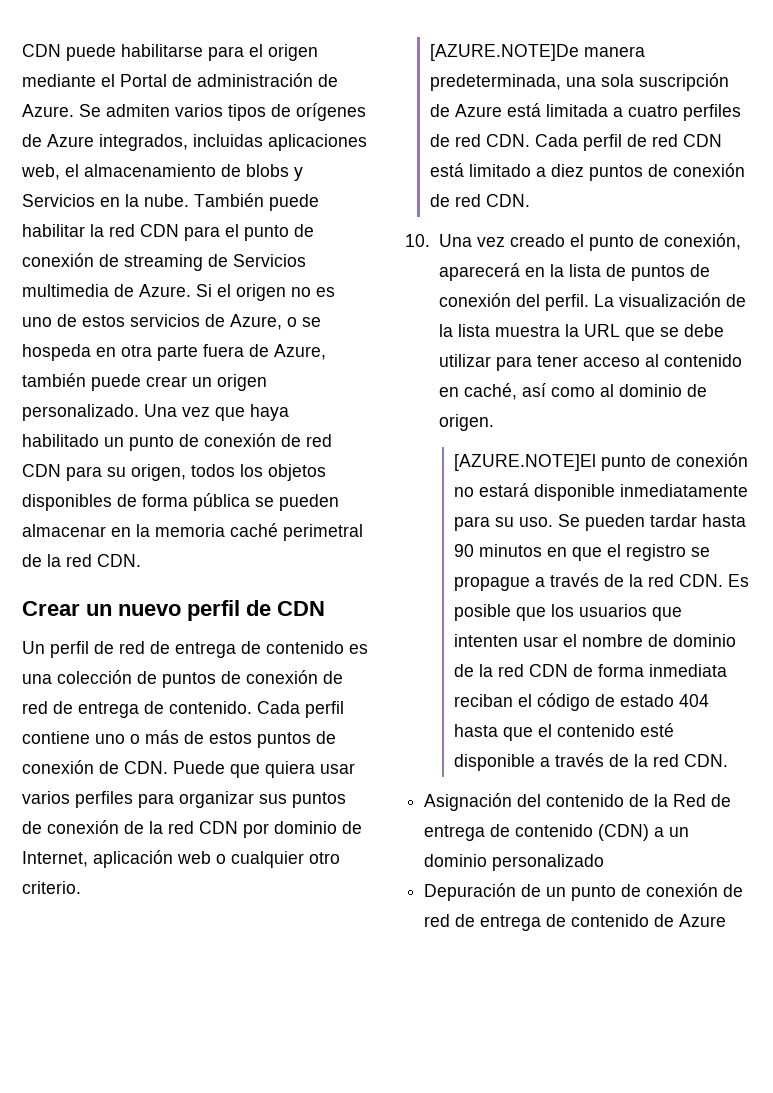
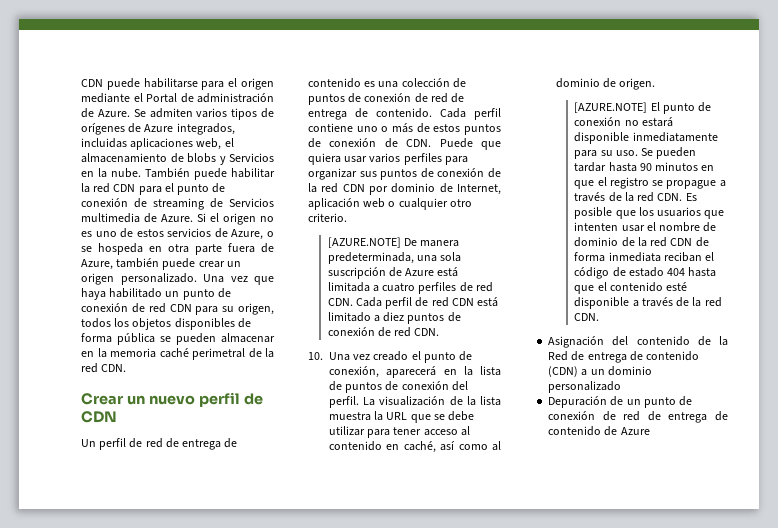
- [AZURE.NOTE]De manera predeterminada, una sola suscripción de Azure está limitada a cuatro perfiles de red CDN. Cada perfil de red CDN está limitado a diez puntos de conexión de red CDN.
+ [AZURE.NOTE] De manera predeterminada, una sola suscripción de Azure está limitada a cuatro perfiles de red CDN. Cada perfil de red CDN está limitado a diez puntos de conexión de red CDN.
- [AZURE.NOTE]El punto de conexión no estará disponible inmediatamente para su uso.
+ [AZURE.NOTE] El punto de conexión no estará disponible inmediatamente para su uso.

